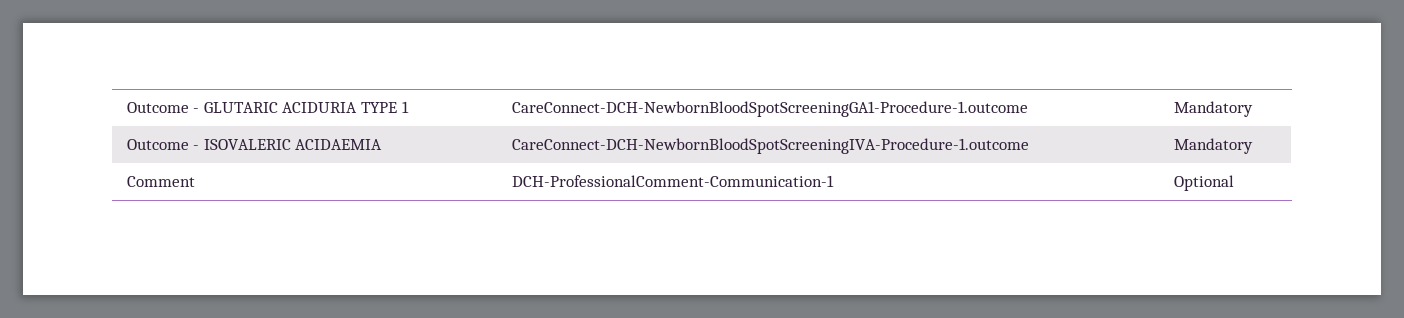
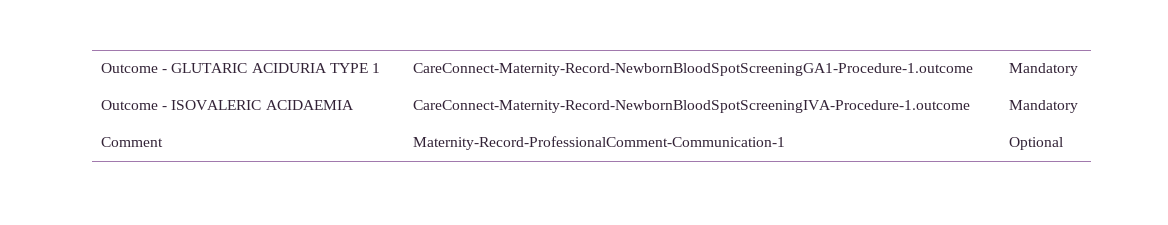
- Outcome - GLUTARIC ACIDURIA TYPE 1 | CareConnect-DCH-NewbornBloodSpotScreeningGA1-Procedure-1.outcome | Mandatory
+ Outcome - GLUTARIC ACIDURIA TYPE 1 | CareConnect-Maternity-Record-NewbornBloodSpotScreeningGA1-Procedure-1.outcome | Mandatory
- Outcome - ISOVALERIC ACIDAEMIA | CareConnect-DCH-NewbornBloodSpotScreeningIVA-Procedure-1.outcome | Mandatory
+ Outcome - ISOVALERIC ACIDAEMIA | CareConnect-Maternity-Record-NewbornBloodSpotScreeningIVA-Procedure-1.outcome | Mandatory
- Comment | DCH-ProfessionalComment-Communication-1 | Optional
+ Comment | Maternity-Record-ProfessionalComment-Communication-1 | Optional

